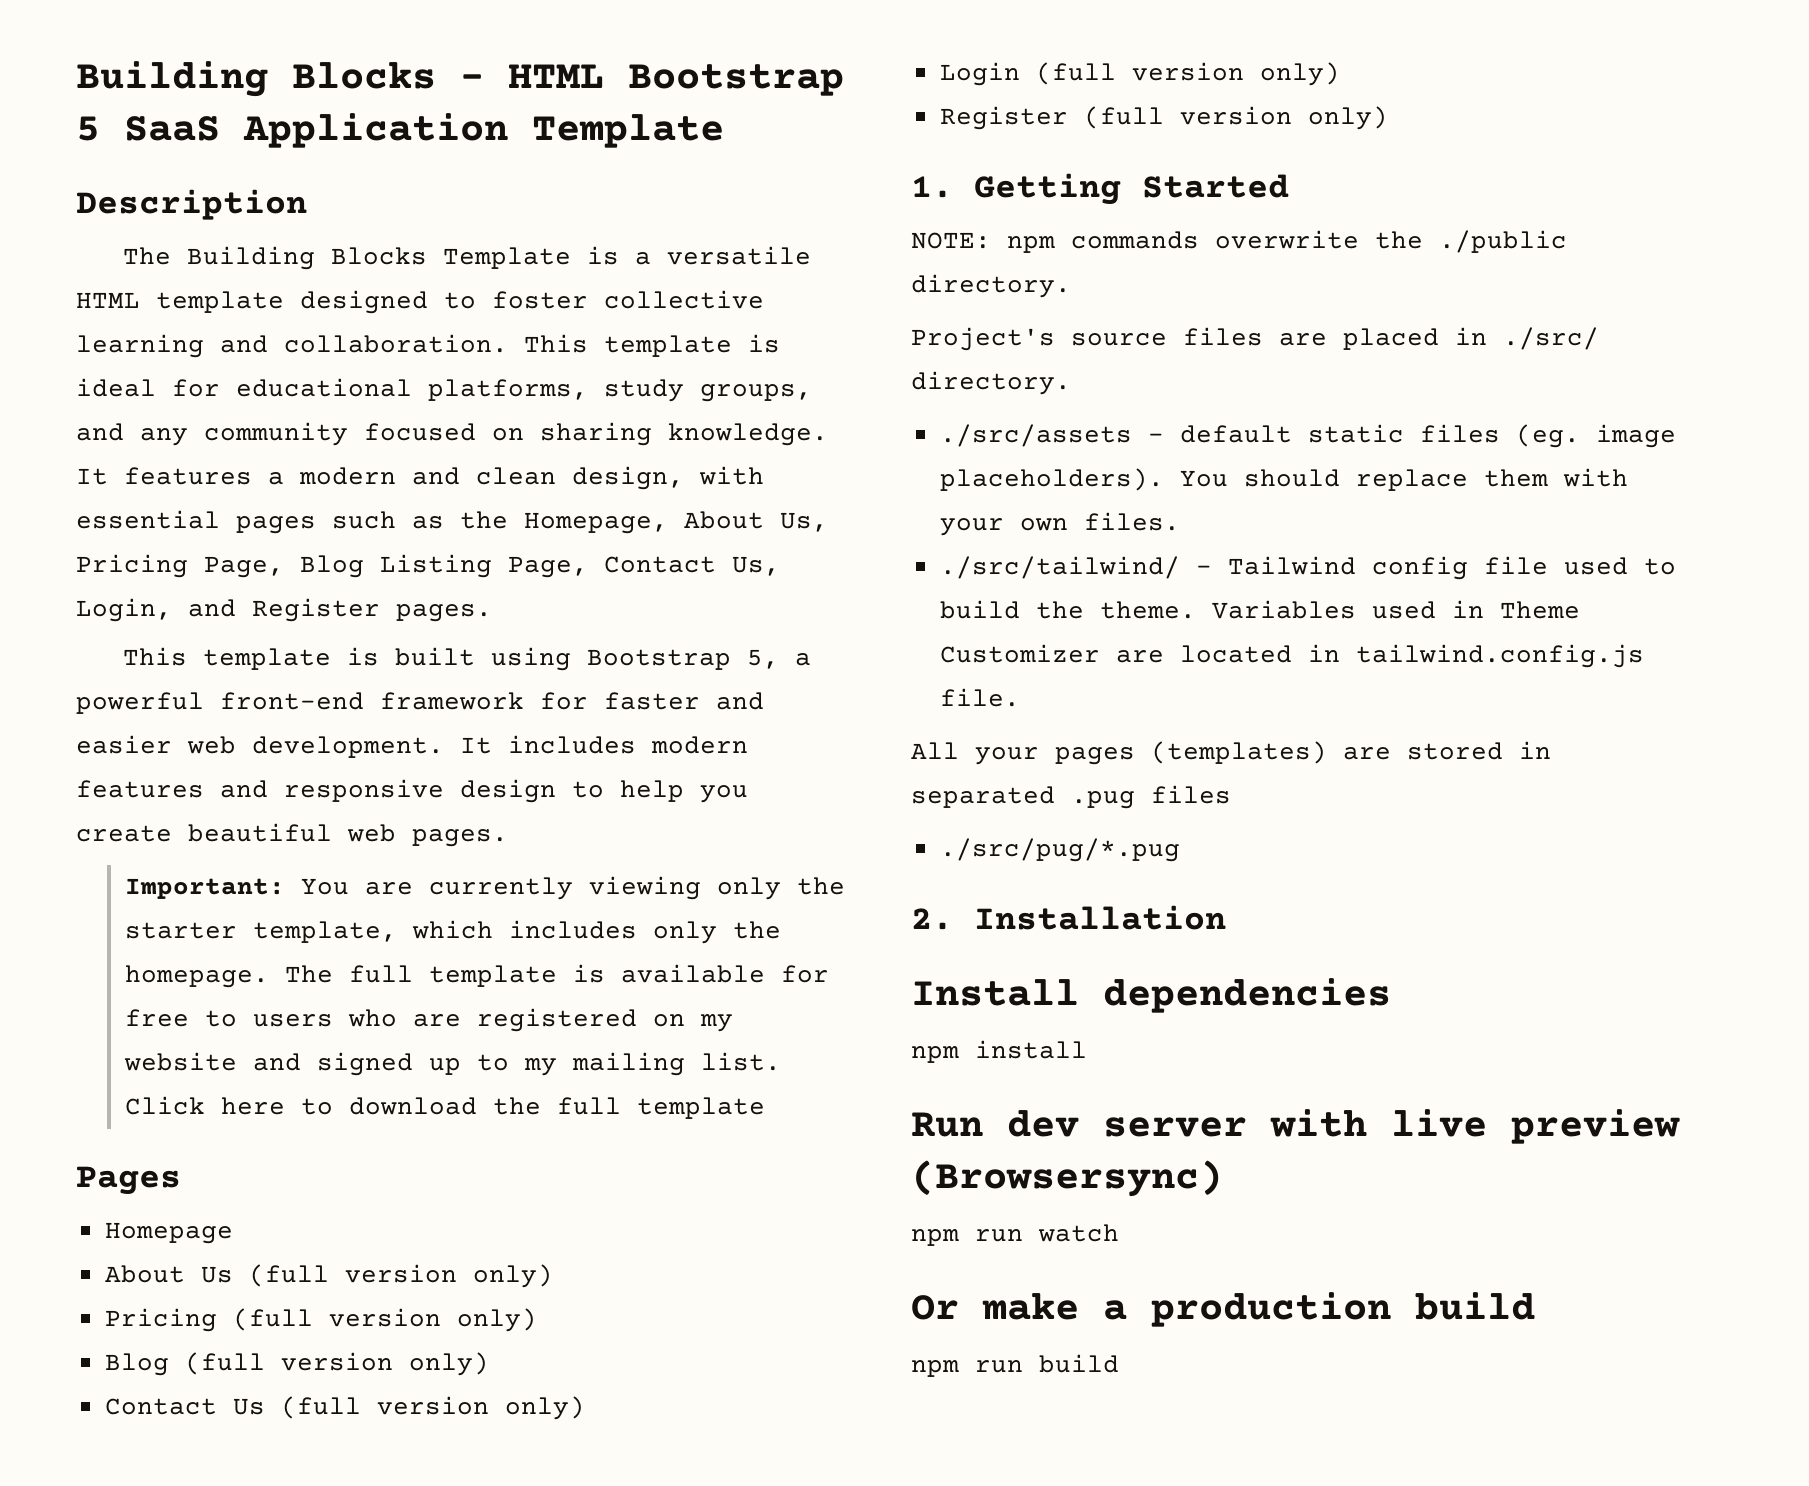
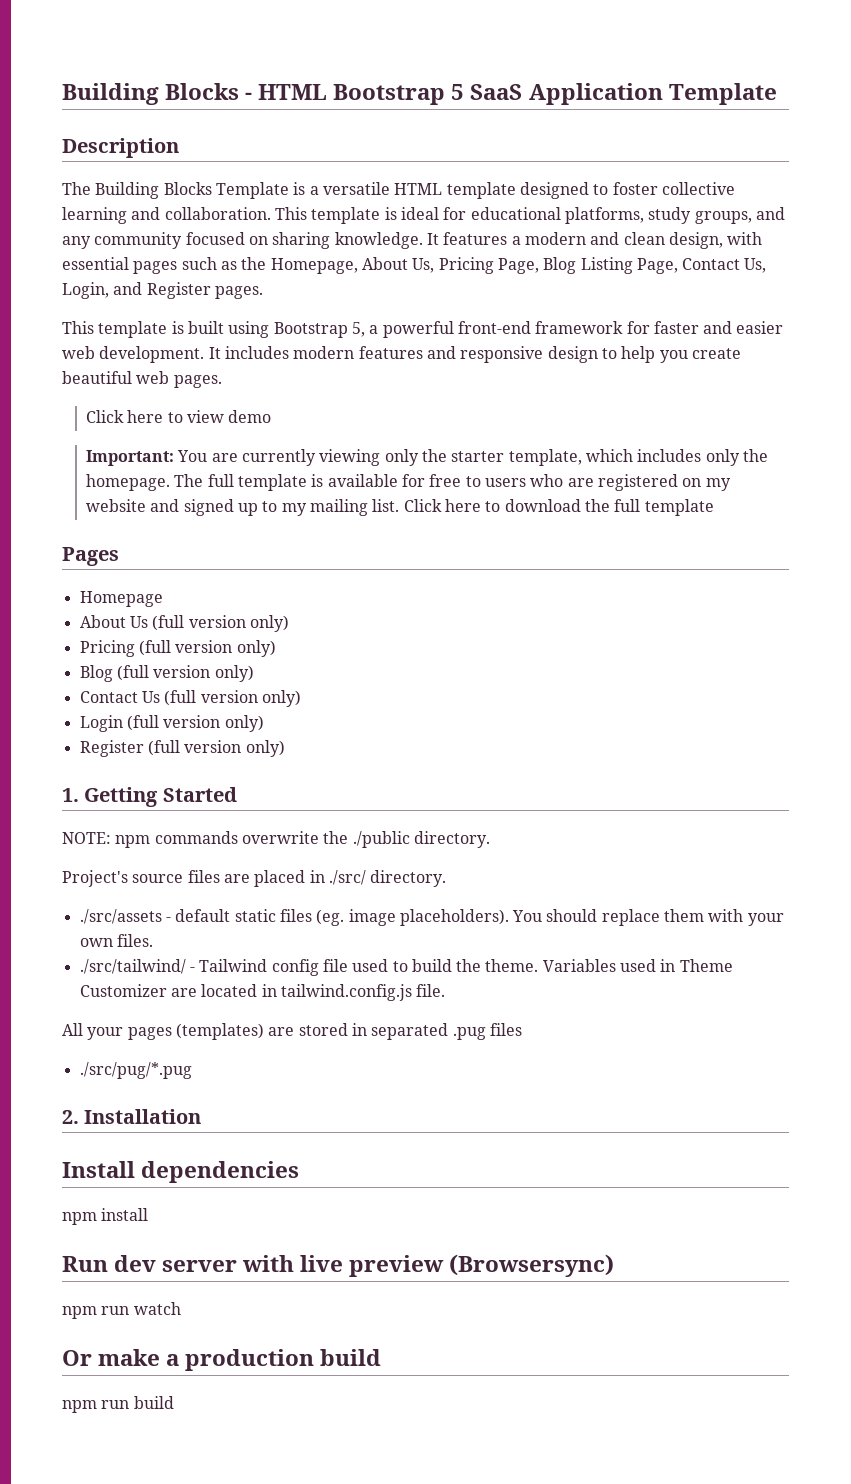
+ Click here to view demo

